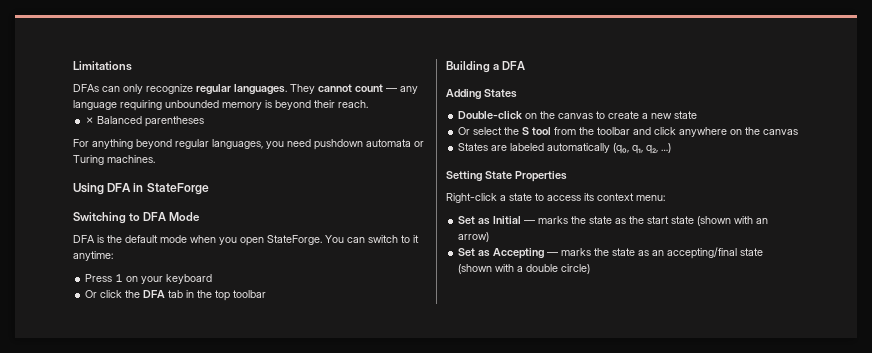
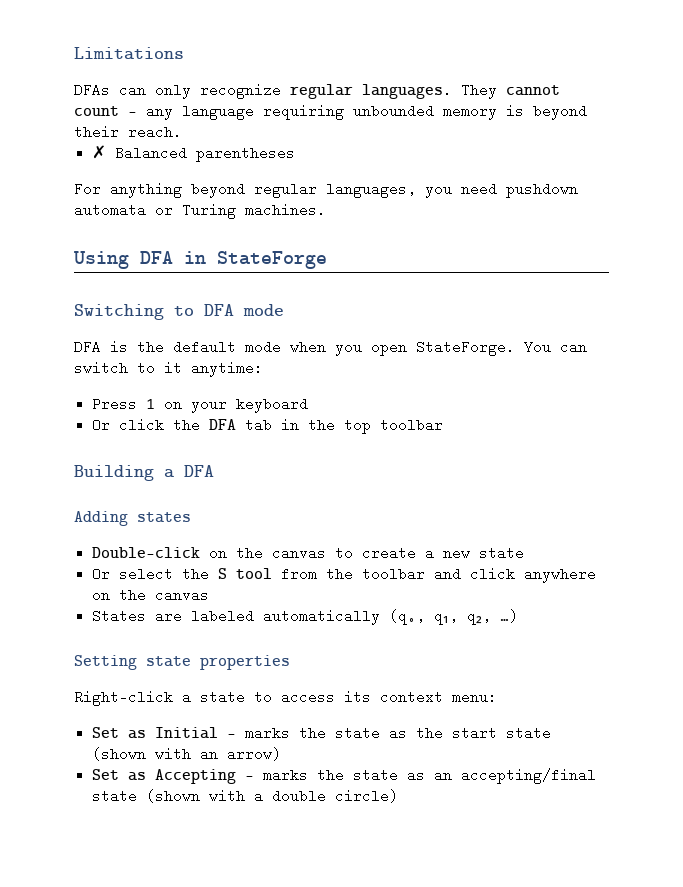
- Switching to DFA Mode
+ Switching to DFA mode
- Adding States
+ Adding states
- Setting State Properties
+ Setting state properties

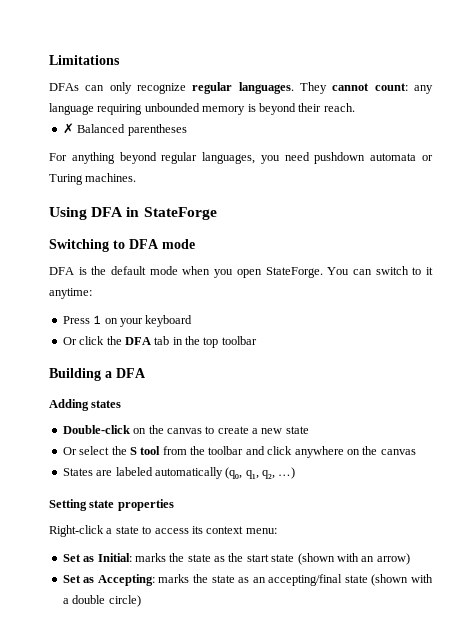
- They cannot count — any language requiring unbounded memory is beyond their reach.
+ They cannot count: any language requiring unbounded memory is beyond their reach.
- Set as Initial — marks the state as the start state (shown with an arrow)
+ Set as Initial: marks the state as the start state (shown with an arrow)
- Set as Accepting — marks the state as an accepting/final state (shown with a double circle)
+ Set as Accepting: marks the state as an accepting/final state (shown with a double circle)

